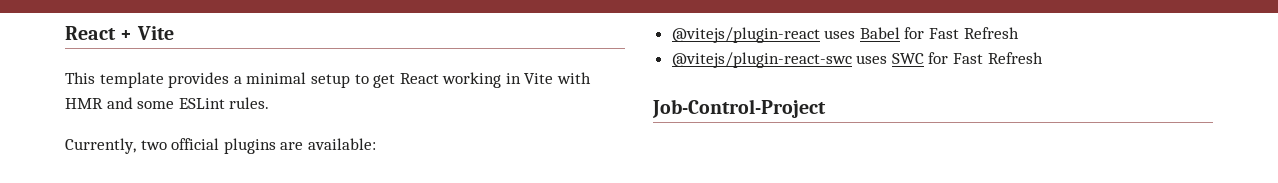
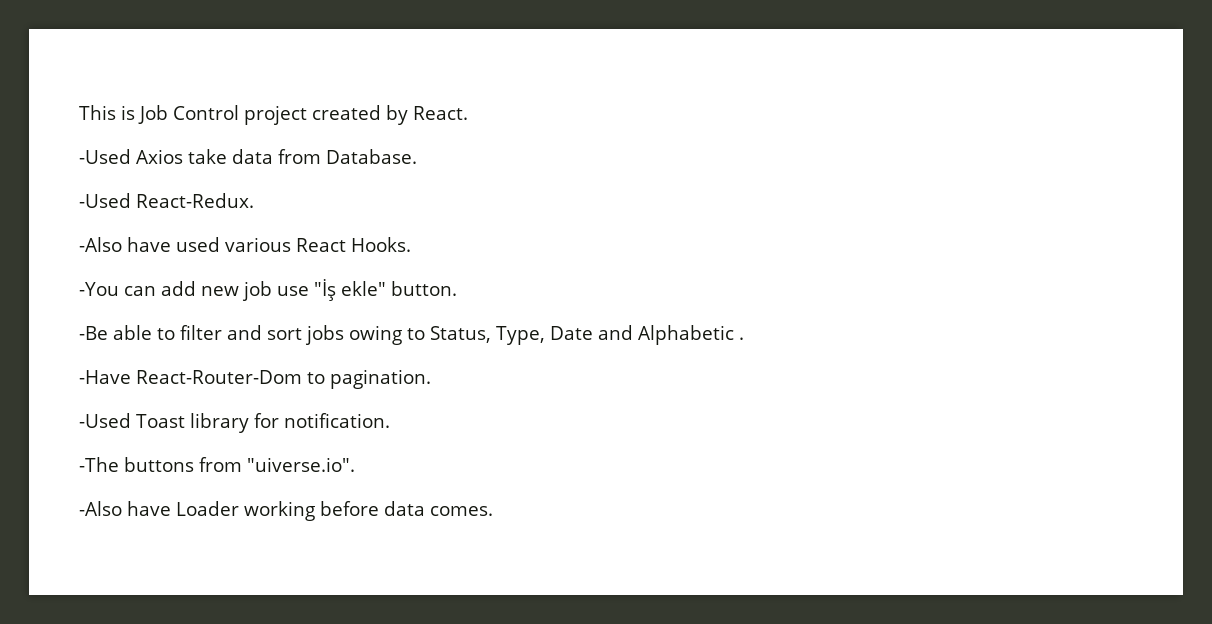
- React + Vite
- This template provides a minimal setup to get React working in Vite with HMR and some ESLint rules.
- Currently, two official plugins are available:
- @vitejs/plugin-react uses Babel for Fast Refresh
- @vitejs/plugin-react-swc uses SWC for Fast Refresh
- Job-Control-Project
+ This is Job Control project created by React.
+ -Used Axios take data from Database.
+ -Used React-Redux.
+ -Also have used various React Hooks.
+ -You can add new job use "İş ekle" button.
+ -Be able to filter and sort jobs owing to Status, Type, Date and Alphabetic .
+ -Have React-Router-Dom to pagination.
+ -Used Toast library for notification.
+ -The buttons from "uiverse.io".
+ -Also have Loader working before data comes.

